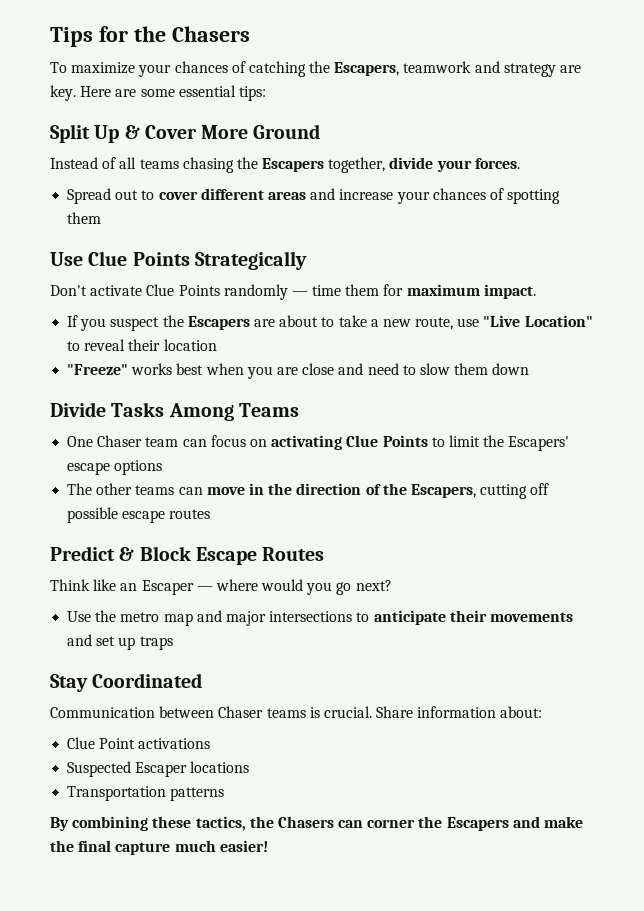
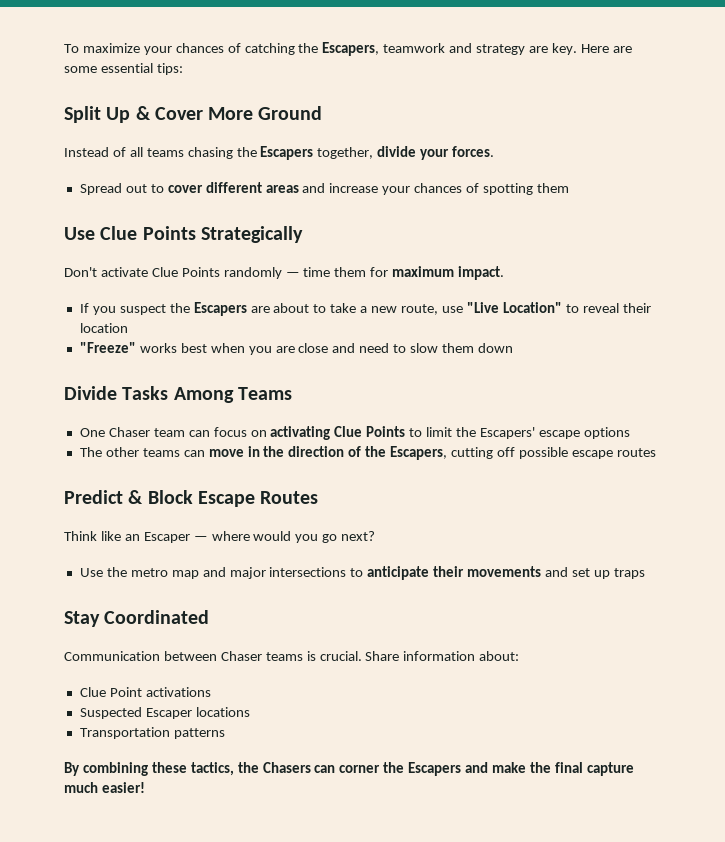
- Tips for the Chasers

